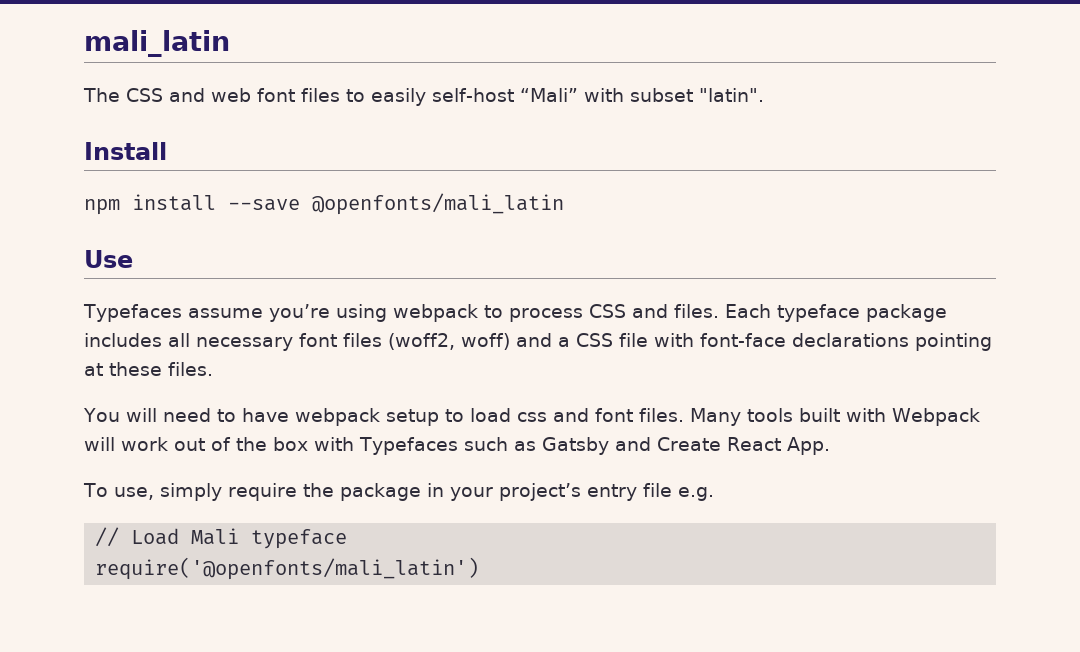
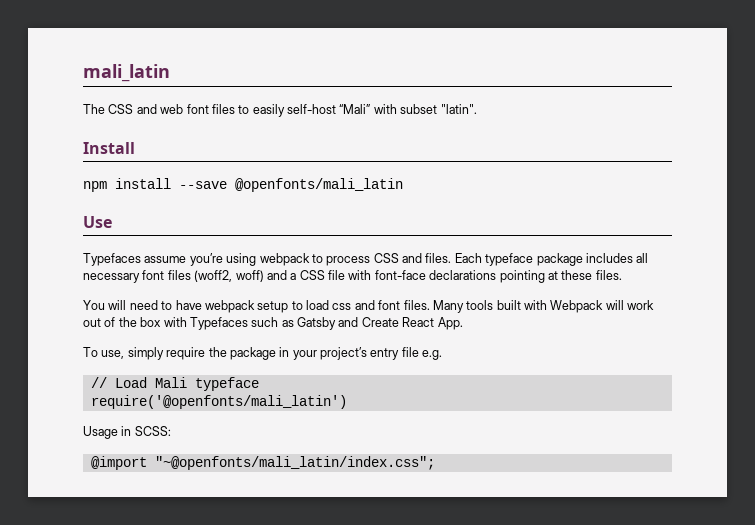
+ Usage in SCSS:
+ @import "~@openfonts/mali_latin/index.css";

